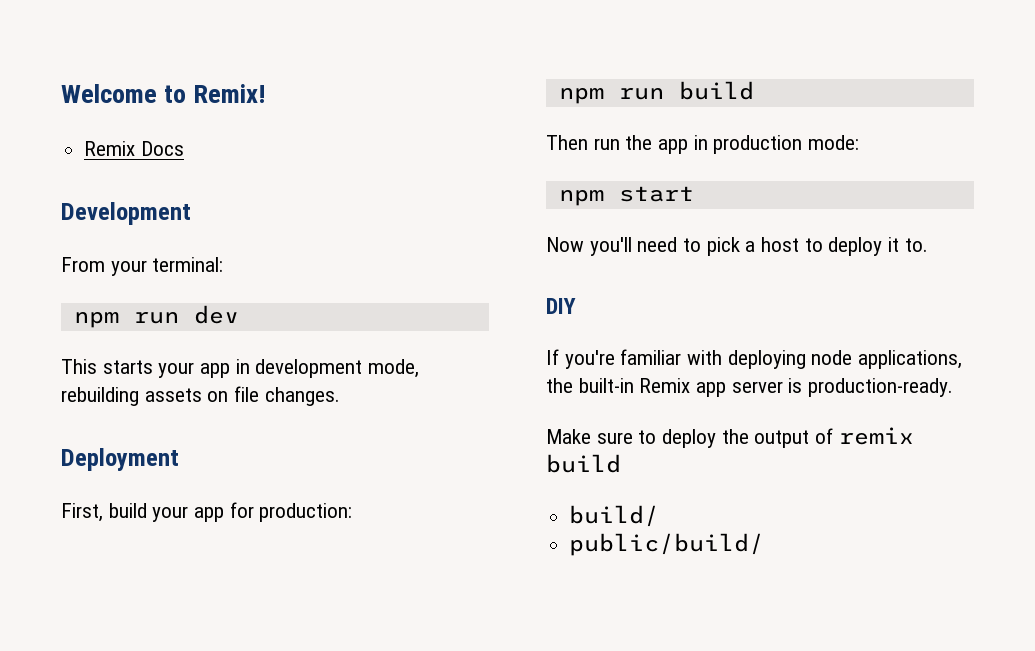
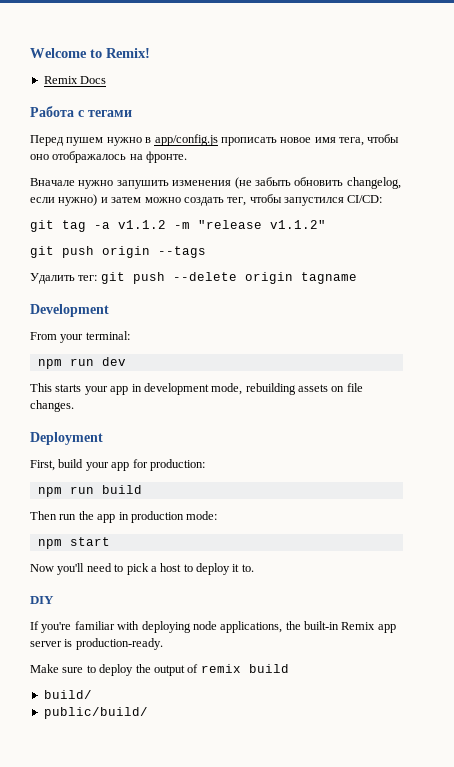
+ Работа с тегами
+ Перед пушем нужно в app/config.js прописать новое имя тега, чтобы оно отображалось на фронте.
+ Вначале нужно запушить изменения (не забыть обновить changelog, если нужно) и затем можно создать тег, чтобы запустился CI/CD:
+ git tag -a v1.1.2 -m "release v1.1.2"
+ git push origin --tags
+ Удалить тег: git push --delete origin tagname

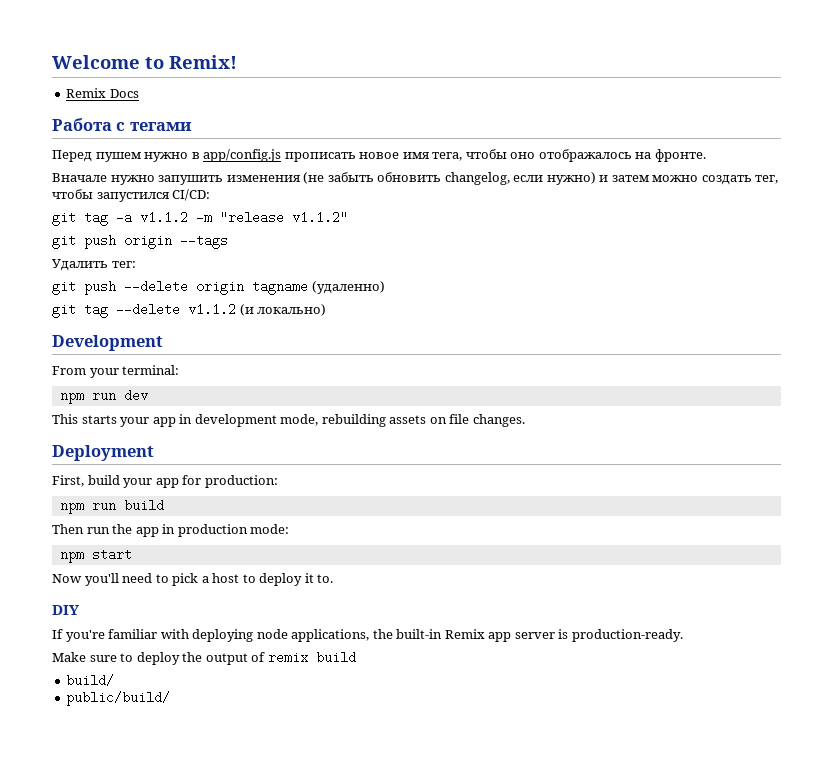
- Удалить тег: git push --delete origin tagname
+ Удалить тег:
+ git push --delete origin tagname (удаленно)
+ git tag --delete v1.1.2 (и локально)

